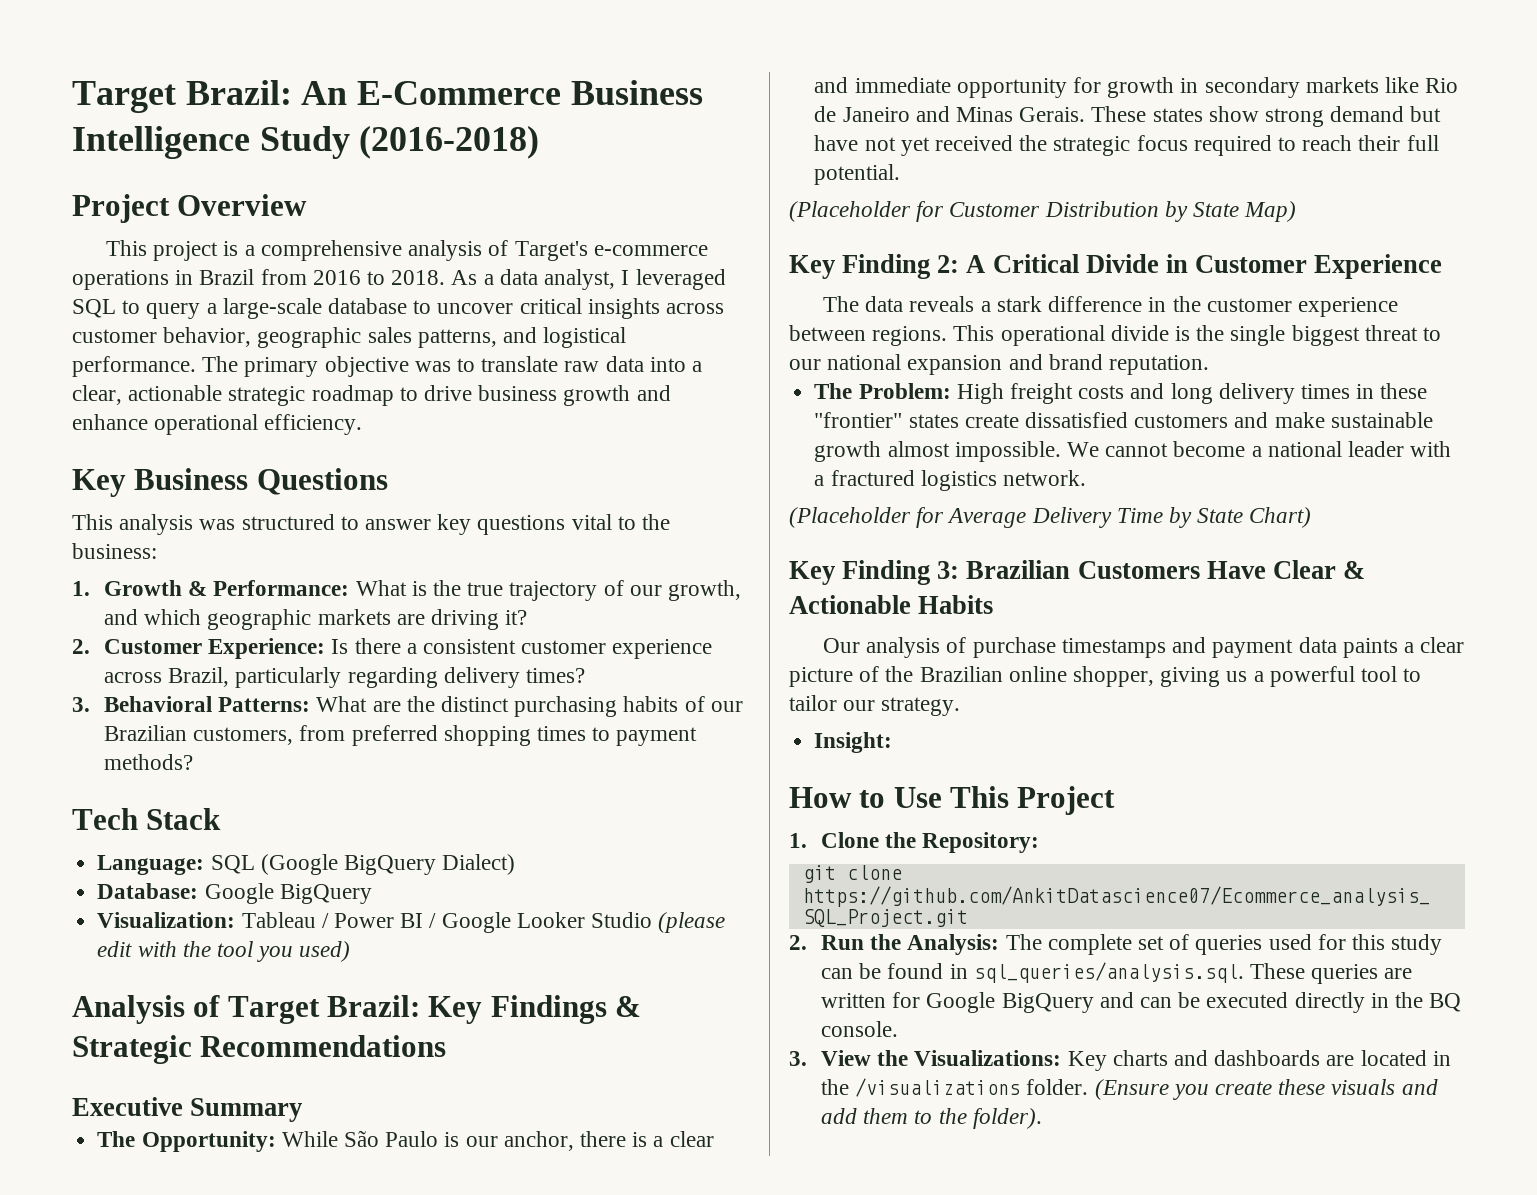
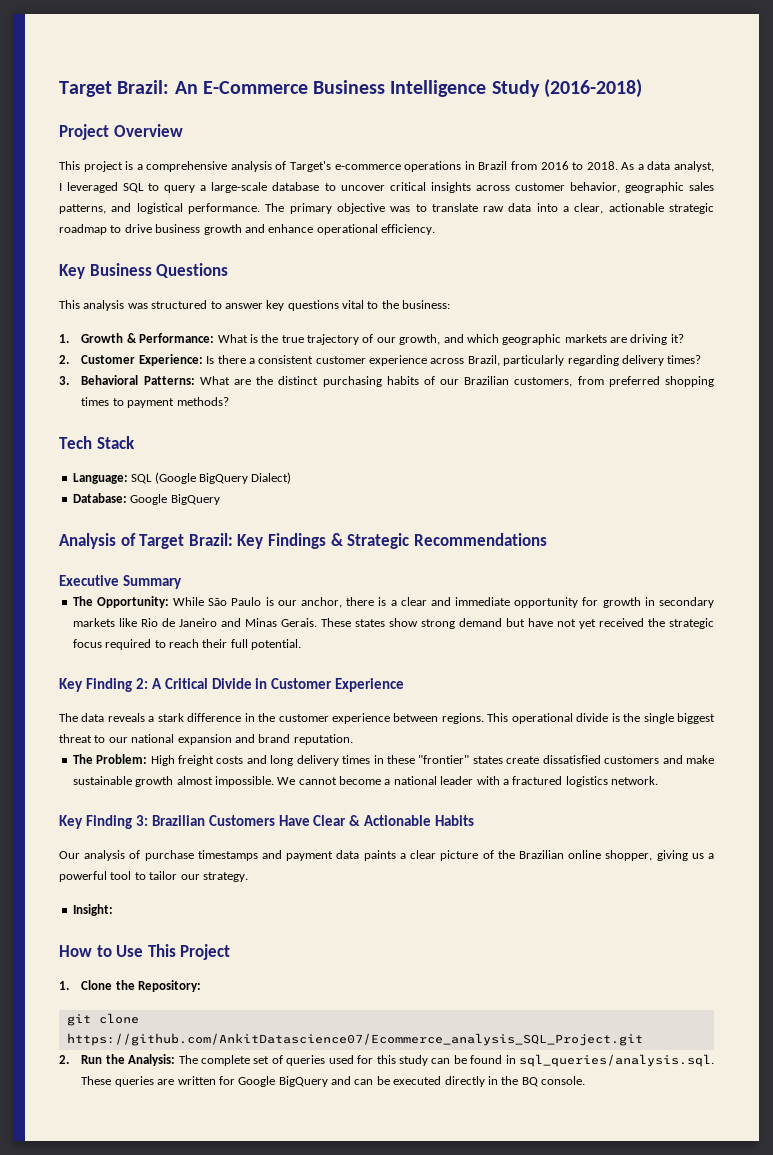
- Visualization: Tableau / Power BI / Google Looker Studio (please edit with the tool you used)
- (Placeholder for Customer Distribution by State Map)
- (Placeholder for Average Delivery Time by State Chart)
- 3. View the Visualizations: Key charts and dashboards are located in the /visualizations folder. (Ensure you create these visuals and add them to the folder).

